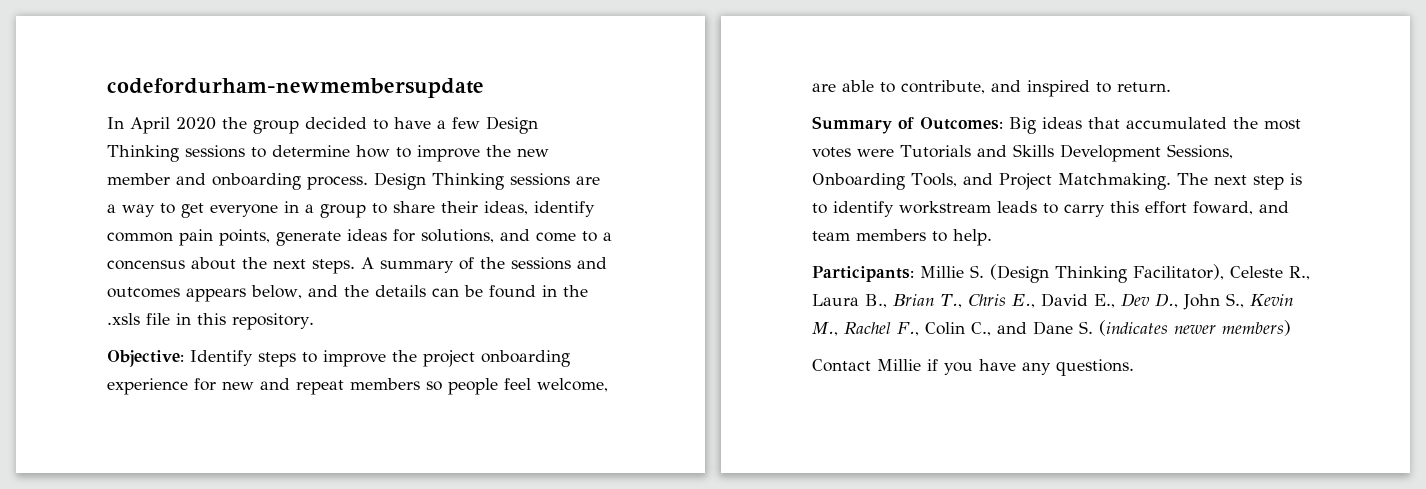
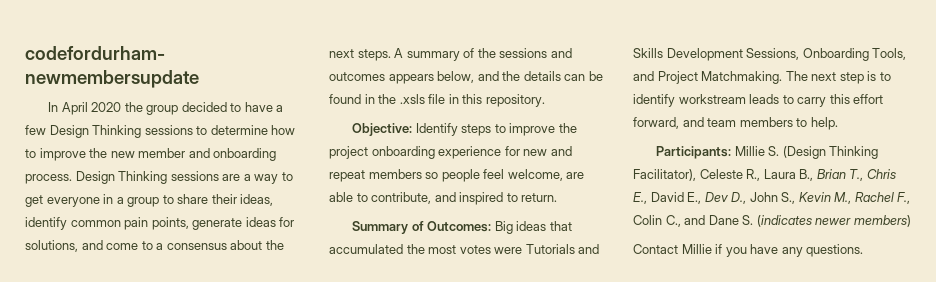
- Design Thinking sessions are a way to get everyone in a group to share their ideas, identify common pain points, generate ideas for solutions, and come to a concensus about the next steps.
+ Design Thinking sessions are a way to get everyone in a group to share their ideas, identify common pain points, generate ideas for solutions, and come to a consensus about the next steps.
- The next step is to identify workstream leads to carry this effort foward, and team members to help.
+ The next step is to identify workstream leads to carry this effort forward, and team members to help.

